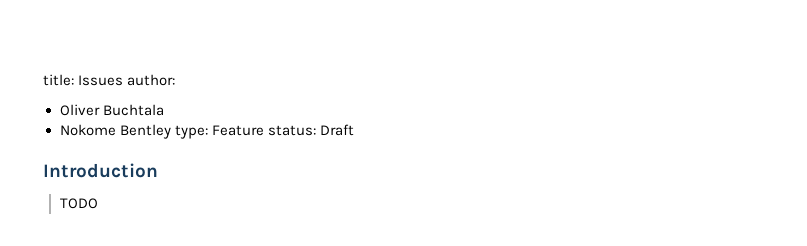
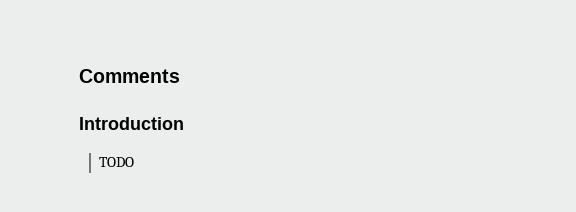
- title: Issues author:
- Oliver Buchtala
- Nokome Bentley type: Feature status: Draft
+ Comments

